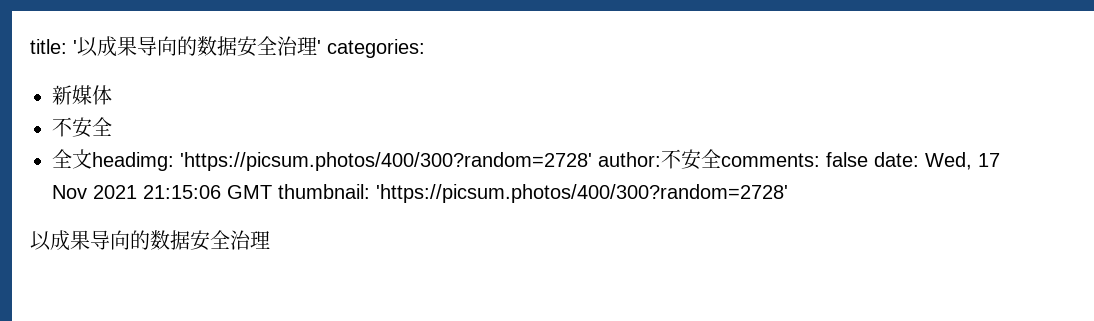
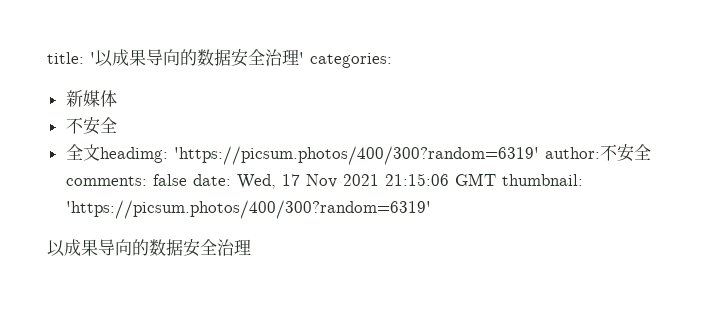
- 全文headimg: 'https://picsum.photos/400/300?random=2728' author:不安全comments: false date: Wed, 17 Nov 2021 21:15:06 GMT thumbnail: 'https://picsum.photos/400/300?random=2728'
+ 全文headimg: 'https://picsum.photos/400/300?random=6319' author:不安全comments: false date: Wed, 17 Nov 2021 21:15:06 GMT thumbnail: 'https://picsum.photos/400/300?random=6319'

